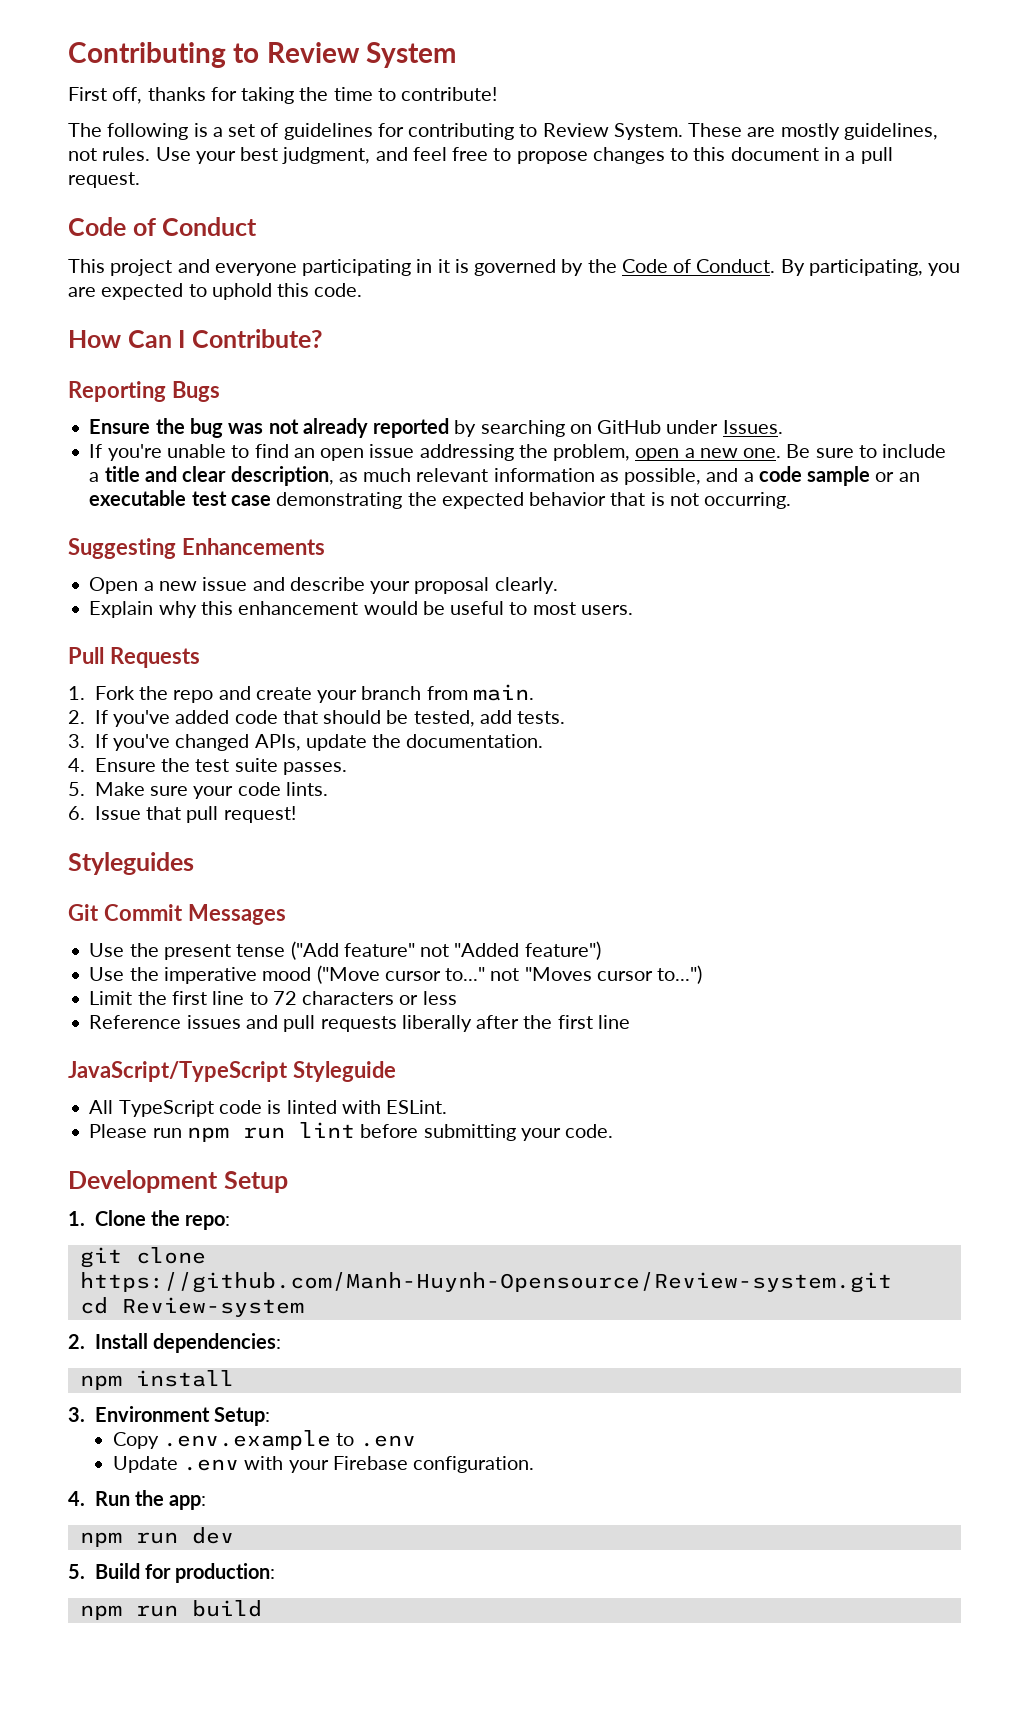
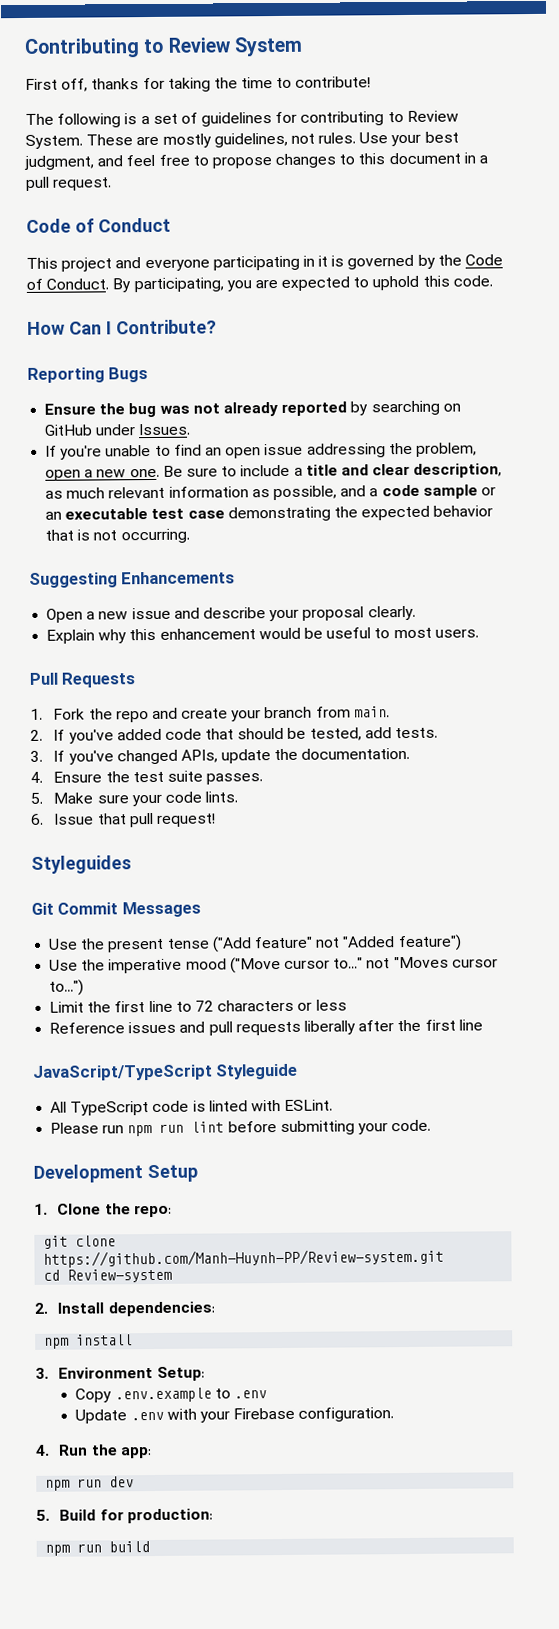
- git clone https://github.com/Manh-Huynh-Opensource/Review-system.git
+ git clone https://github.com/Manh-Huynh-PP/Review-system.git

